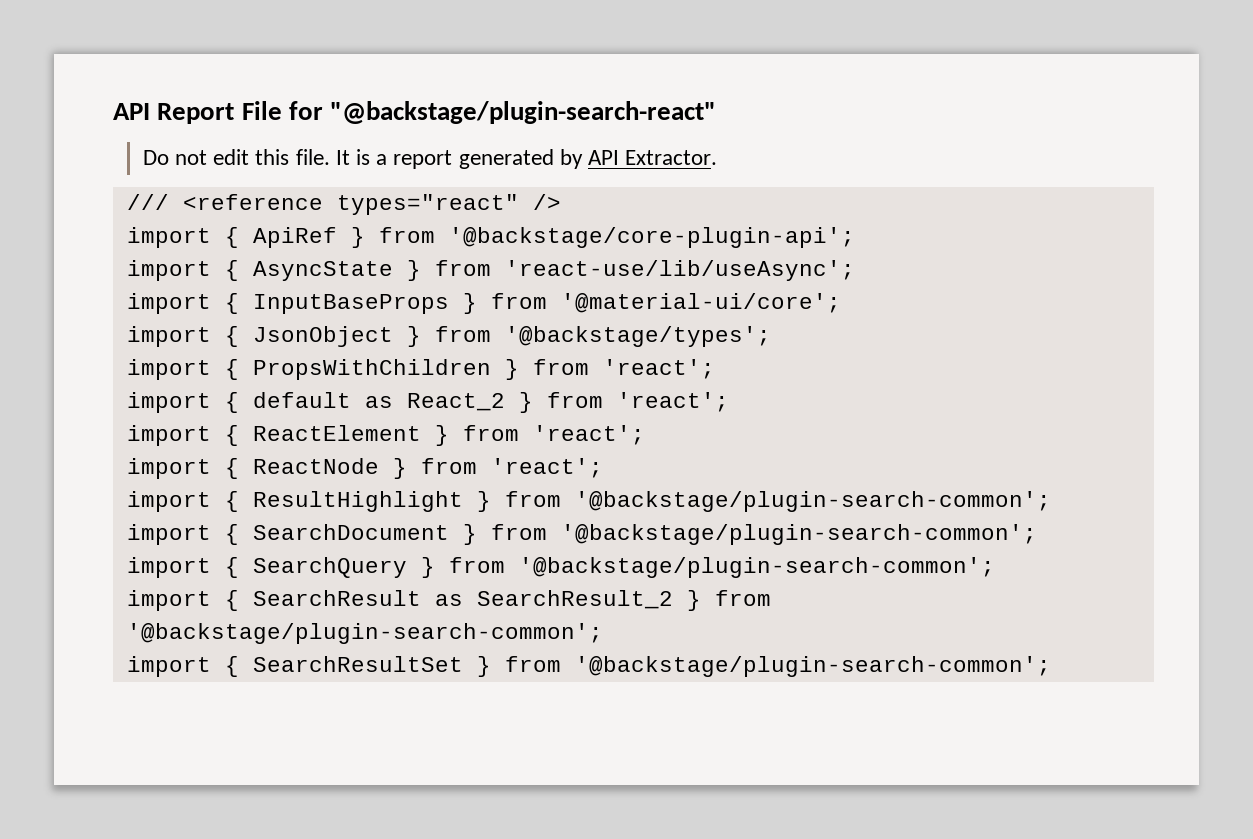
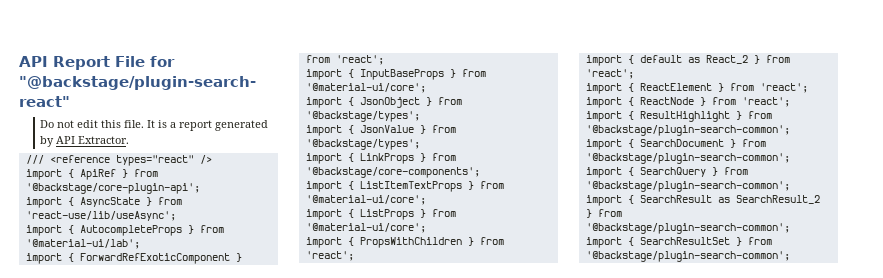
+ import { AutocompleteProps } from '@material-ui/lab';
+ import { ForwardRefExoticComponent } from 'react';
+ import { JsonValue } from '@backstage/types';
+ import { LinkProps } from '@backstage/core-components';
+ import { ListItemTextProps } from '@material-ui/core';
+ import { ListProps } from '@material-ui/core';

